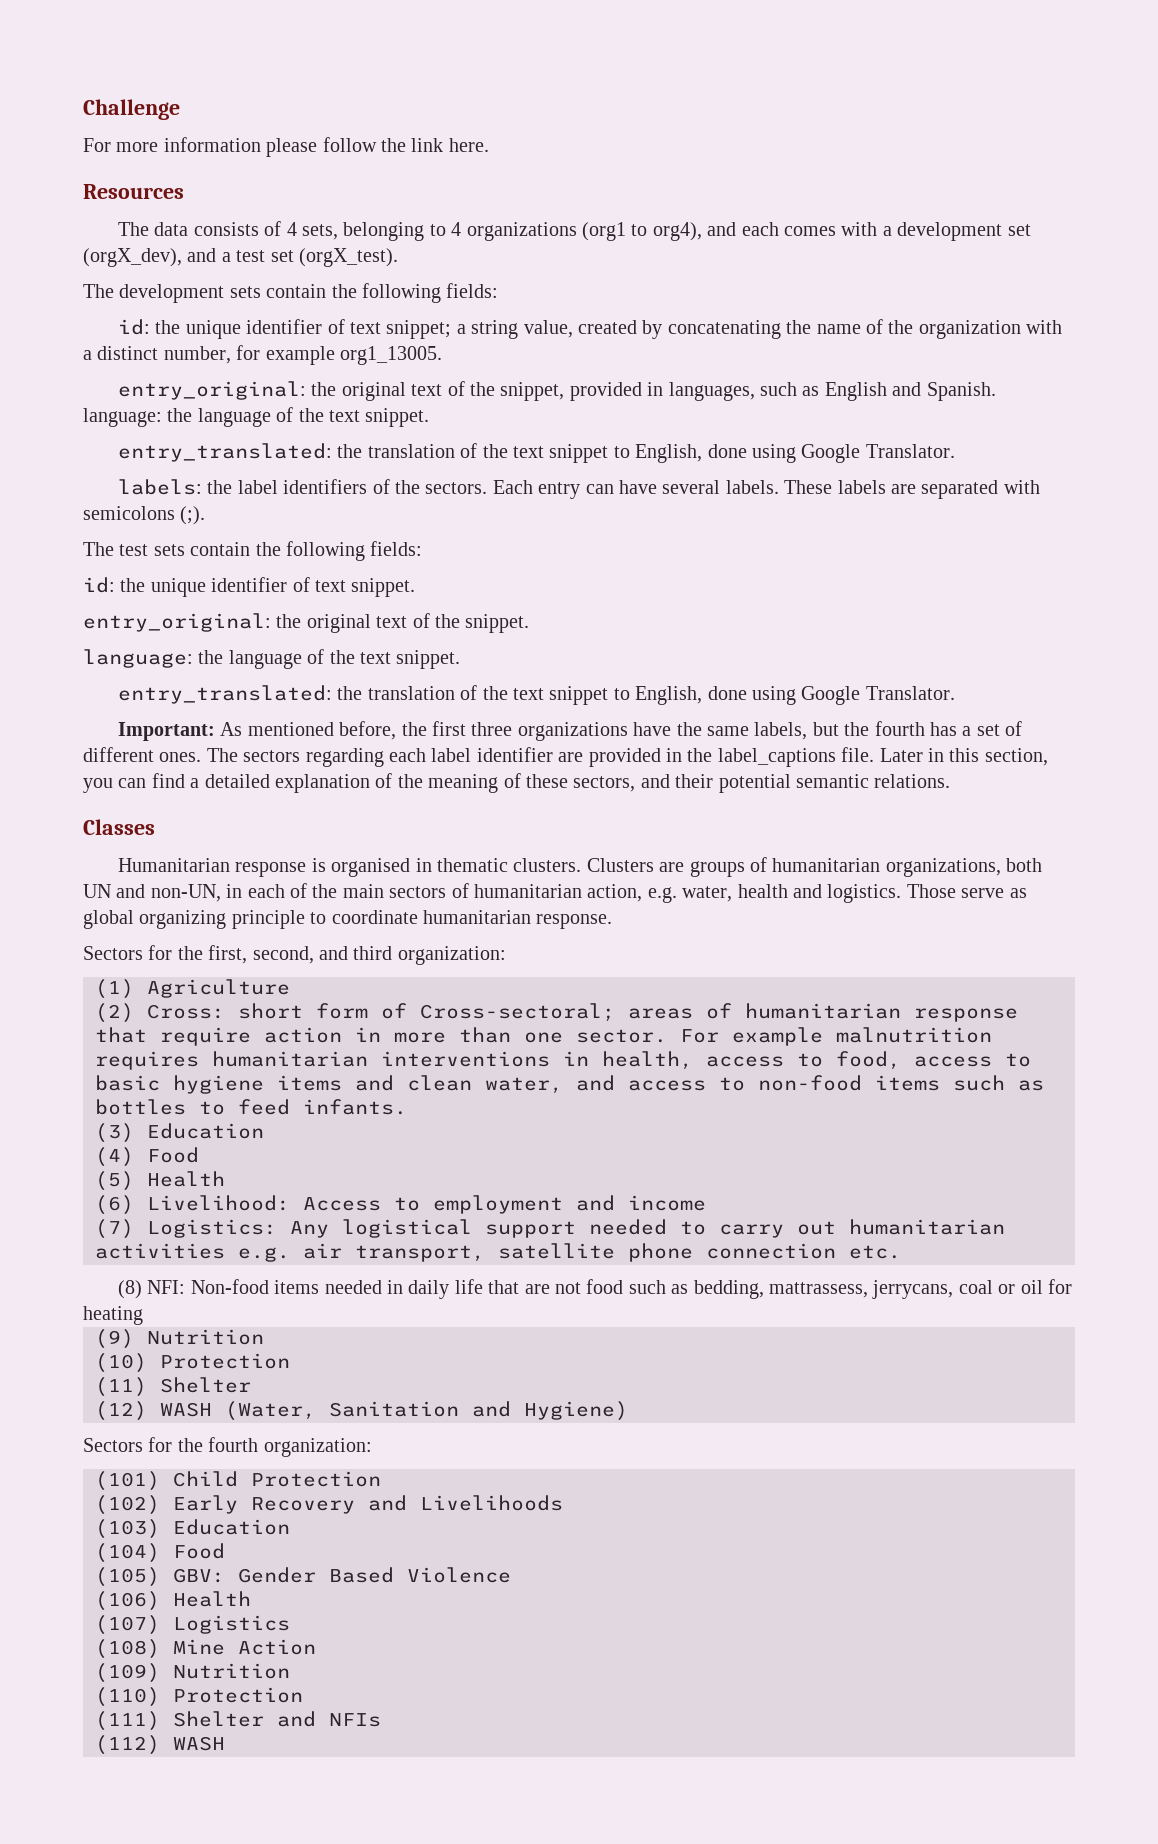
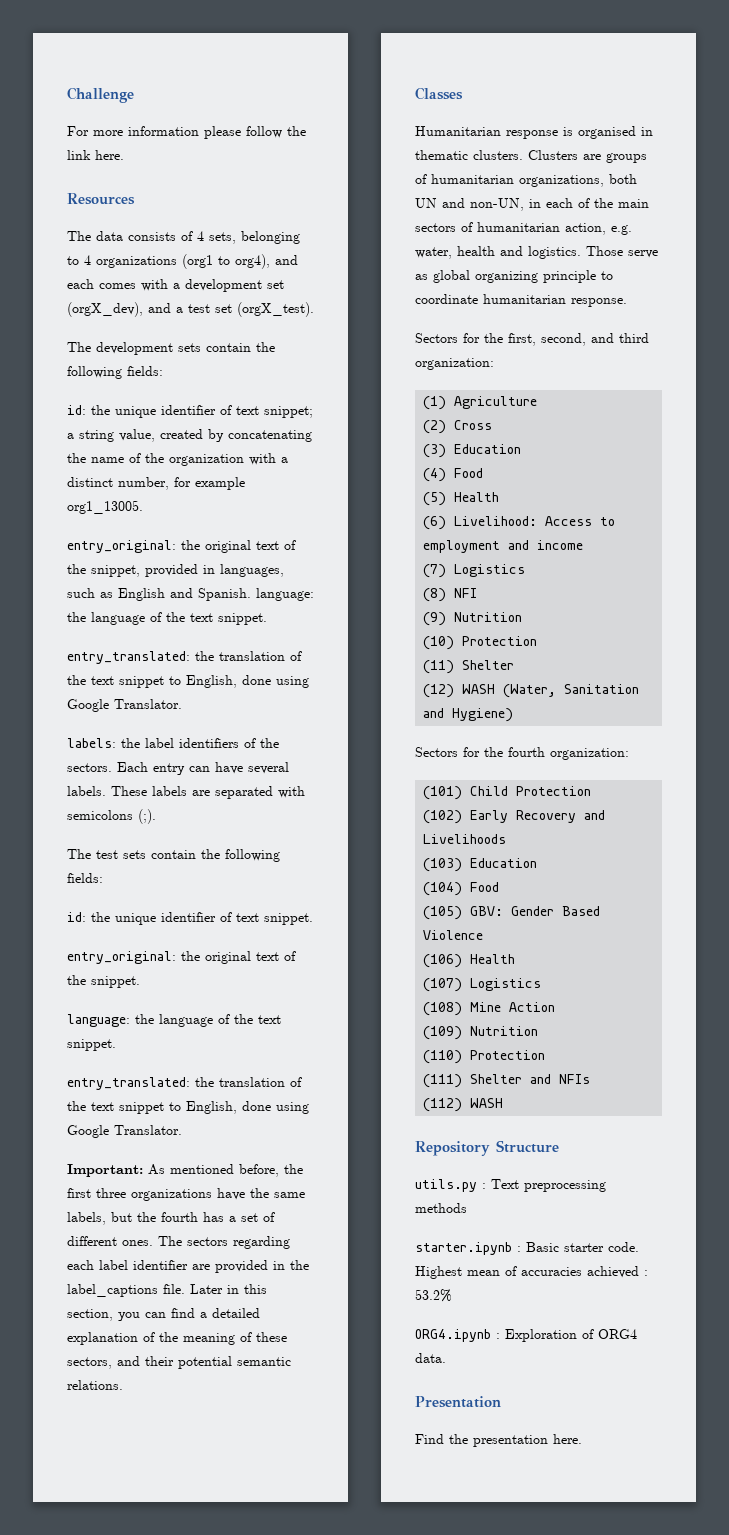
- (2) Cross: short form of Cross-sectoral; areas of humanitarian response that require action in more than one sector. For example malnutrition requires humanitarian interventions in health, access to food, access to basic hygiene items and clean water, and access to non-food items such as bottles to feed infants.
+ (2) Cross
- (7) Logistics: Any logistical support needed to carry out humanitarian activities e.g. air transport, satellite phone connection etc.
- (8) NFI: Non-food items needed in daily life that are not food such as bedding, mattrassess, jerrycans, coal or oil for heating
+ (7) Logistics
+ (8) NFI
+ Repository Structure
+ utils.py : Text preprocessing methods
+ starter.ipynb : Basic starter code. Highest mean of accuracies achieved : 53.2%
+ ORG4.ipynb : Exploration of ORG4 data.
+ Presentation
+ Find the presentation here.

